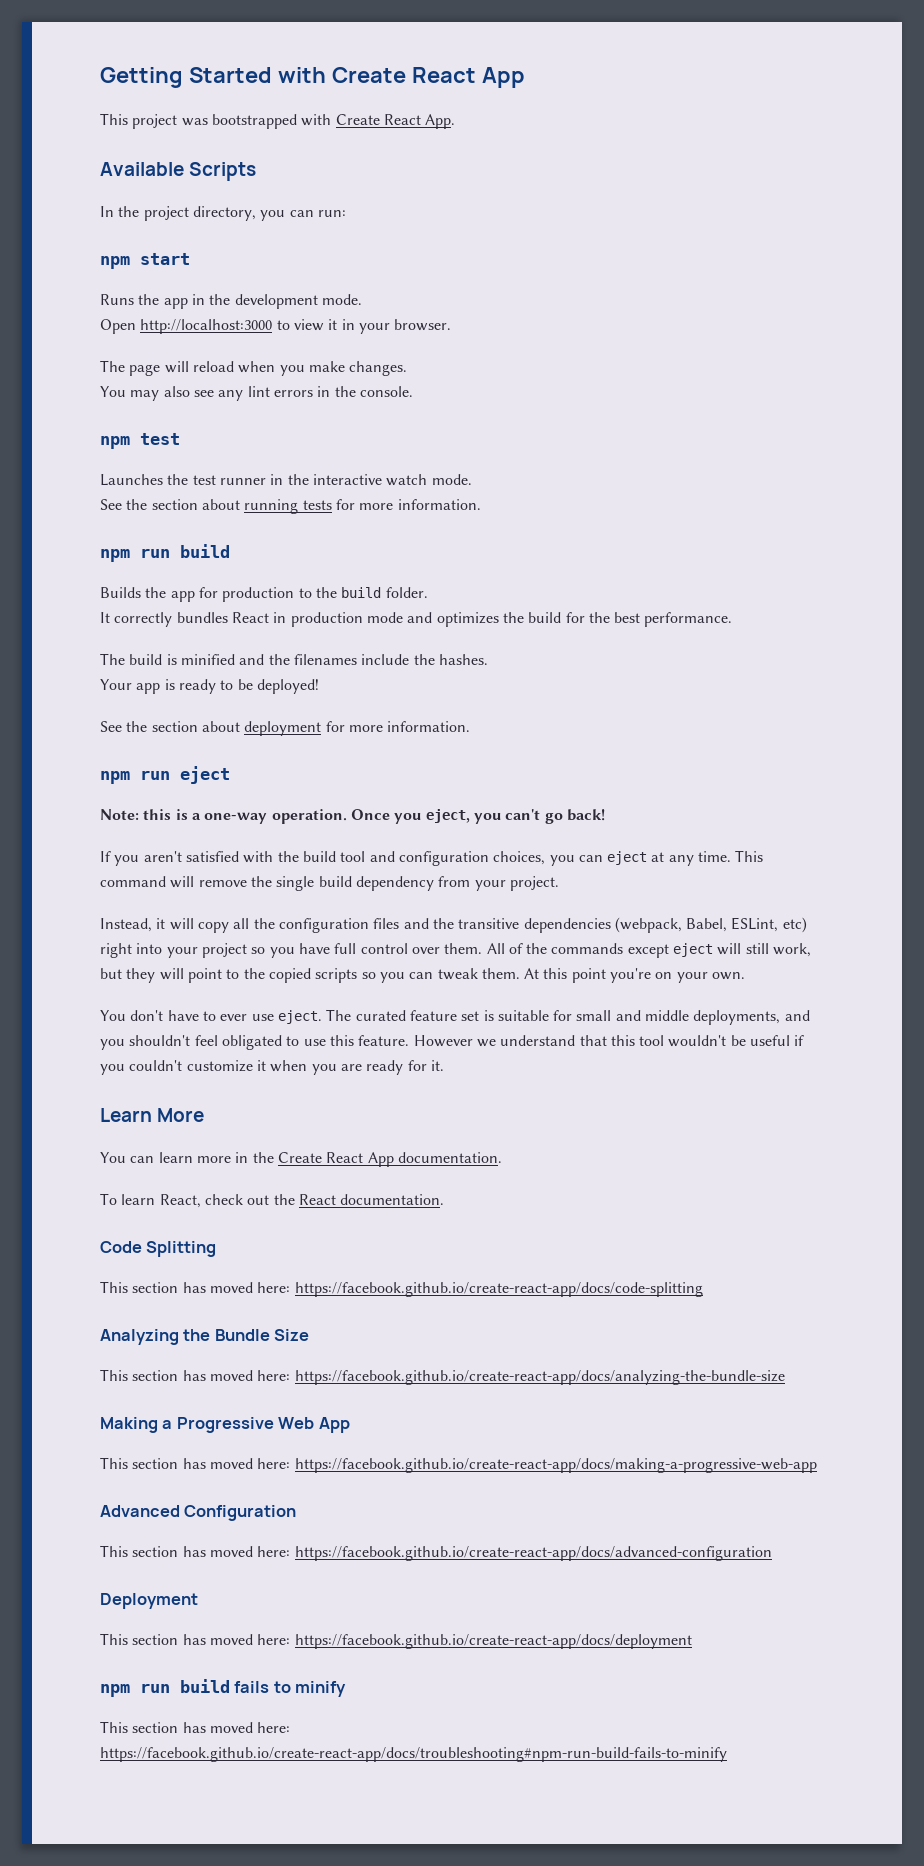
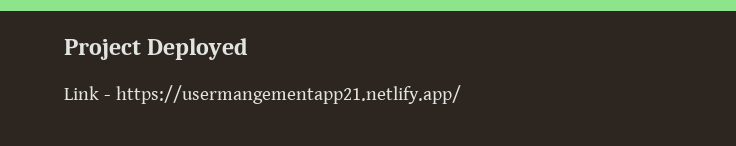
- Getting Started with Create React App
- This project was bootstrapped with Create React App.
- Available Scripts
- In the project directory, you can run:
- npm start
- Runs the app in the development mode.
- Open http://localhost:3000 to view it in your browser.
- The page will reload when you make changes.
- You may also see any lint errors in the console.
- npm test
- Launches the test runner in the interactive watch mode.
- See the section about running tests for more information.
- npm run build
- Builds the app for production to the build folder.
- It correctly bundles React in production mode and optimizes the build for the best performance.
- The build is minified and the filenames include the hashes.
- Your app is ready to be deployed!
- See the section about deployment for more information.
- npm run eject
- Note: this is a one-way operation. Once you eject, you can't go back!
- If you aren't satisfied with the build tool and configuration choices, you can eject at any time. This command will remove the single build dependency from your project.
- Instead, it will copy all the configuration files and the transitive dependencies (webpack, Babel, ESLint, etc) right into your project so you have full control over them. All of the commands except eject will still work, but they will point to the copied scripts so you can tweak them. At this point you're on your own.
- You don't have to ever use eject. The curated feature set is suitable for small and middle deployments, and you shouldn't feel obligated to use this feature. However we understand that this tool wouldn't be useful if you couldn't customize it when you are ready for it.
- Learn More
- You can learn more in the Create React App documentation.
- To learn React, check out the React documentation.
- Code Splitting
- This section has moved here: https://facebook.github.io/create-react-app/docs/code-splitting
- Analyzing the Bundle Size
- This section has moved here: https://facebook.github.io/create-react-app/docs/analyzing-the-bundle-size
- Making a Progressive Web App
- This section has moved here: https://facebook.github.io/create-react-app/docs/making-a-progressive-web-app
- Advanced Configuration
- This section has moved here: https://facebook.github.io/create-react-app/docs/advanced-configuration
- Deployment
- This section has moved here: https://facebook.github.io/create-react-app/docs/deployment
- npm run build fails to minify
- This section has moved here: https://facebook.github.io/create-react-app/docs/troubleshooting#npm-run-build-fails-to-minify
+ Project Deployed
+ Link - https://usermangementapp21.netlify.app/

